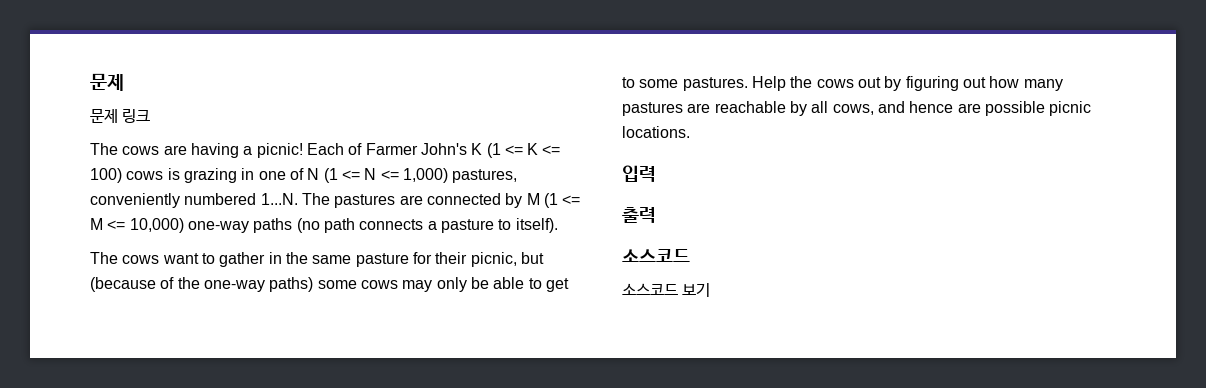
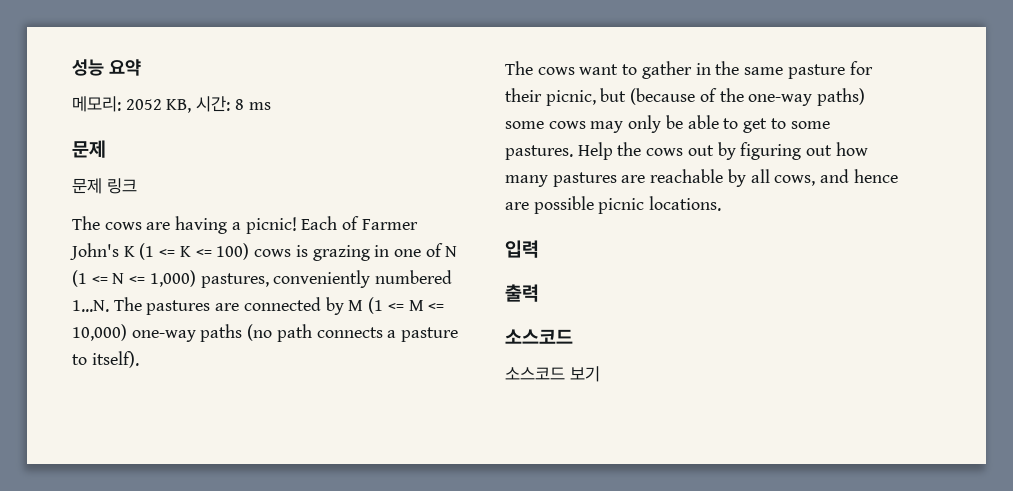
+ 성능 요약
+ 메모리: 2052 KB, 시간: 8 ms

